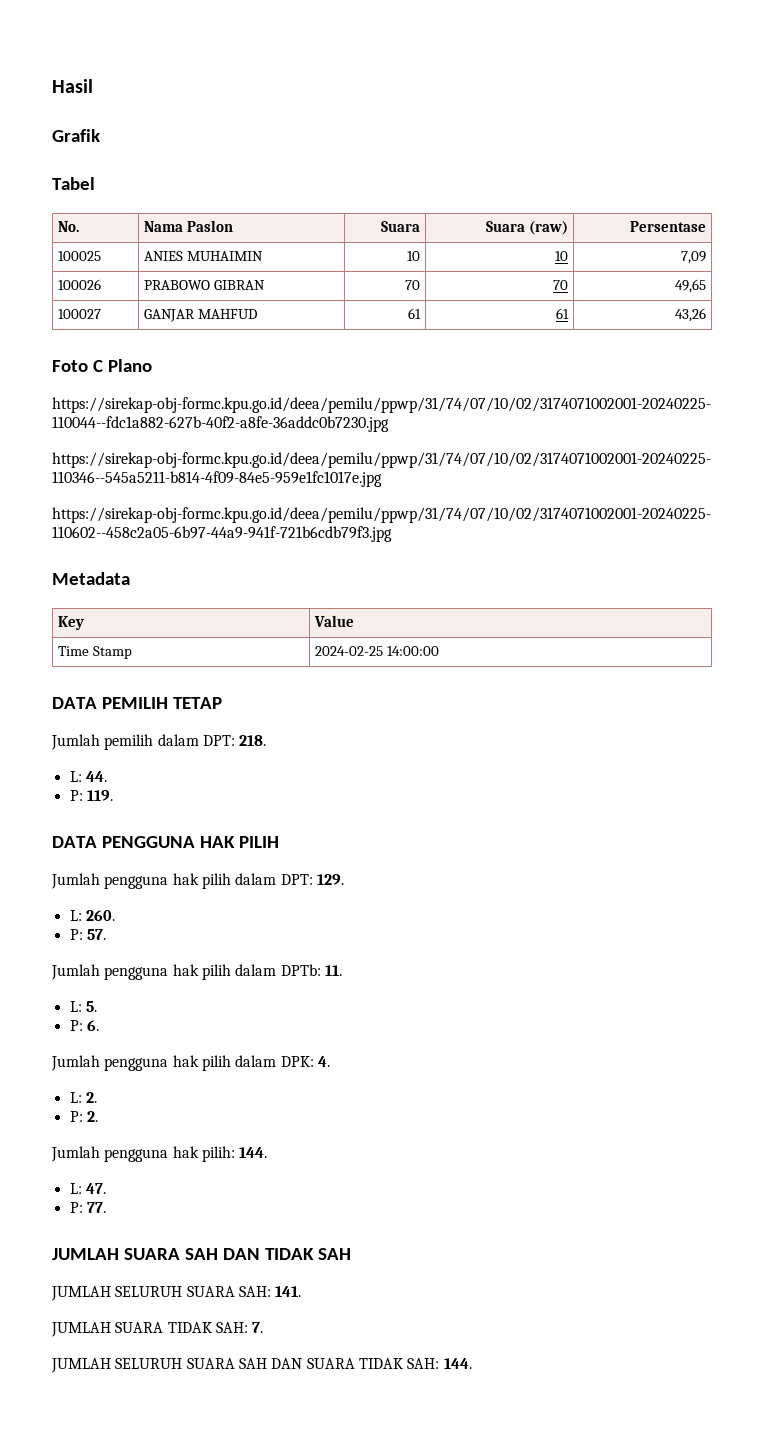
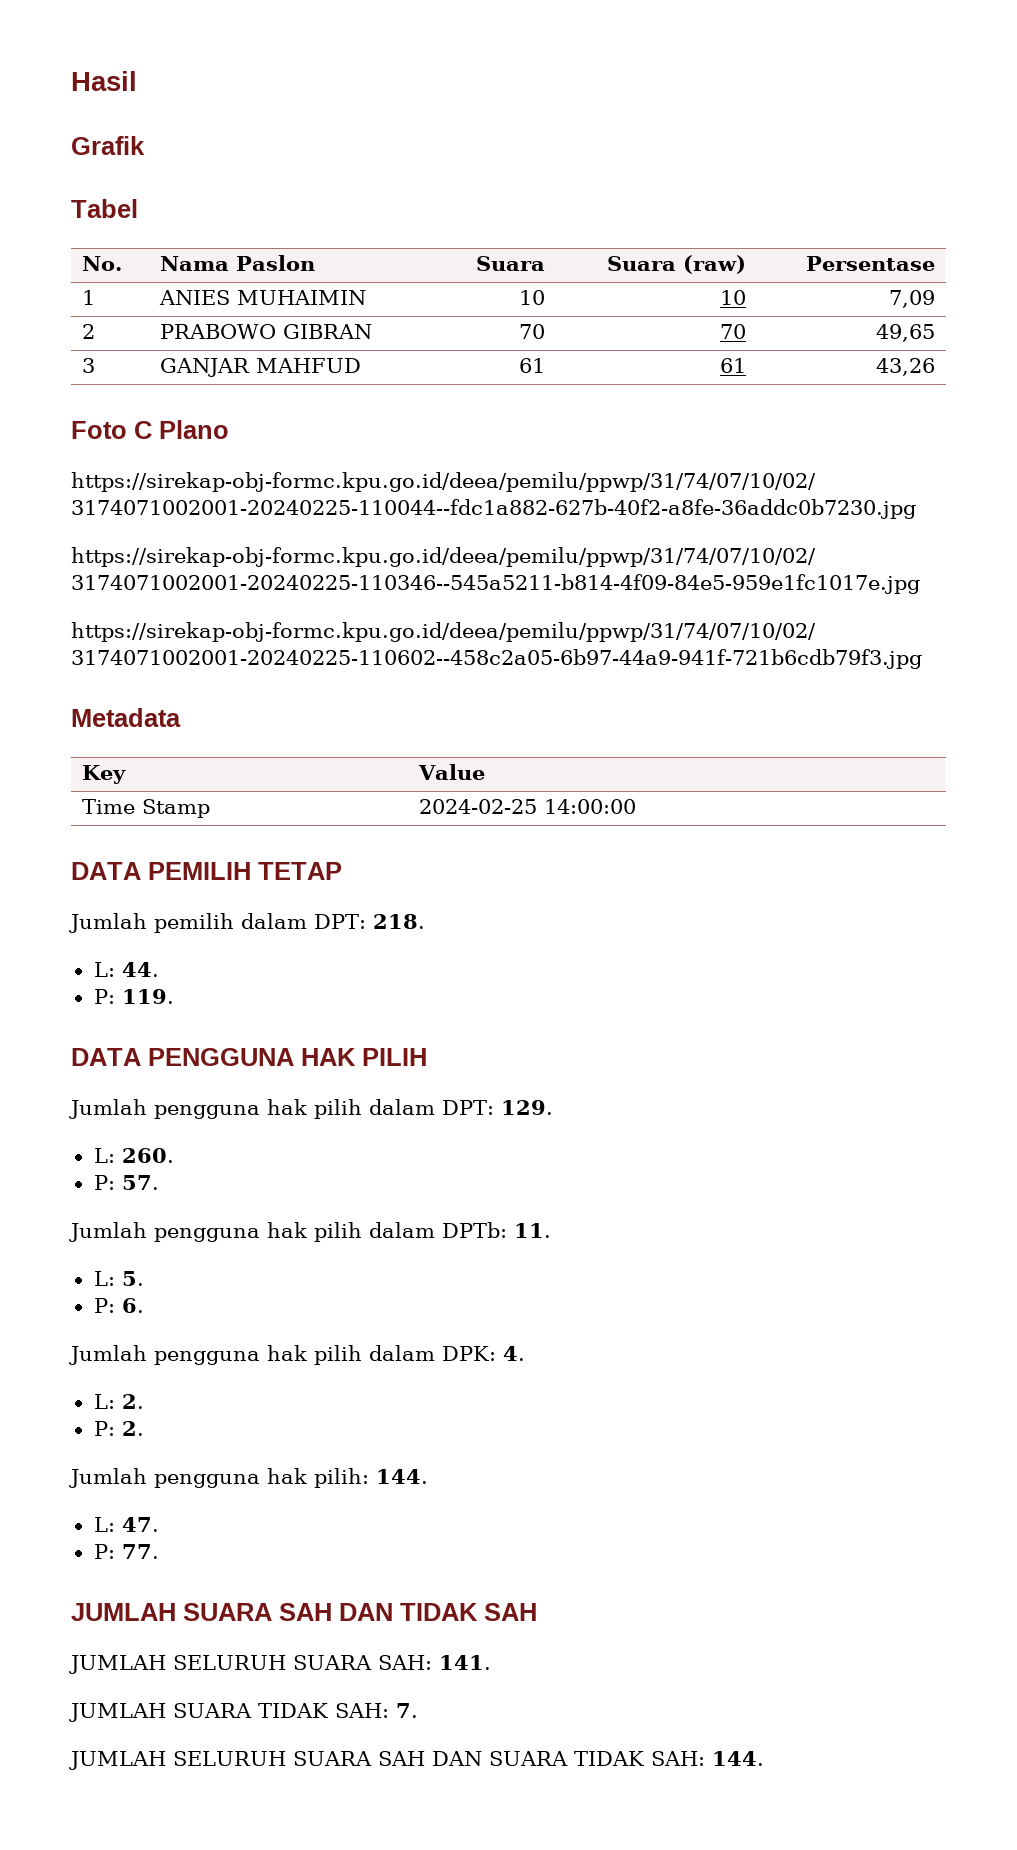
- 100025 | ANIES MUHAIMIN | 10 | 10 | 7,09
+ 1 | ANIES MUHAIMIN | 10 | 10 | 7,09
- 100026 | PRABOWO GIBRAN | 70 | 70 | 49,65
+ 2 | PRABOWO GIBRAN | 70 | 70 | 49,65
- 100027 | GANJAR MAHFUD | 61 | 61 | 43,26
+ 3 | GANJAR MAHFUD | 61 | 61 | 43,26

